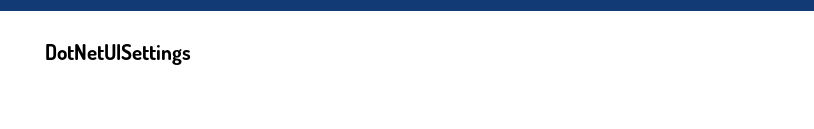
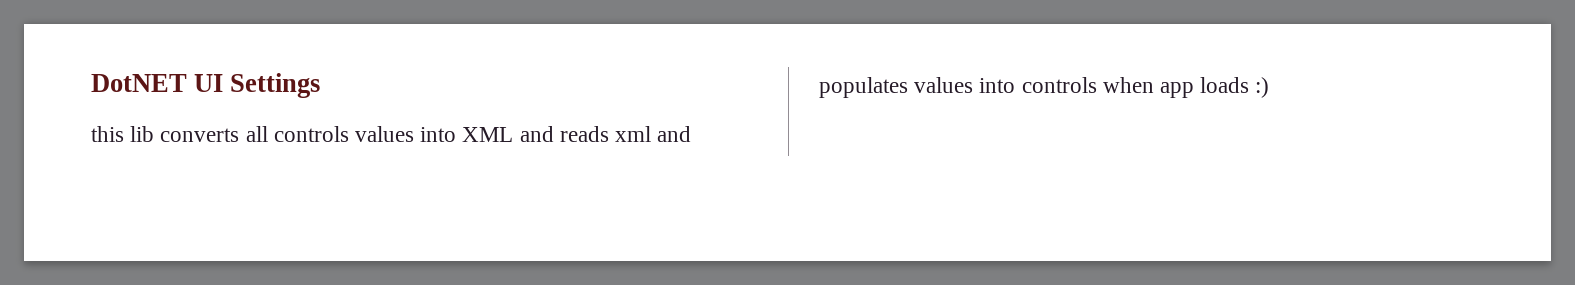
- DotNetUISettings
+ DotNET UI Settings
+ this lib converts all controls values into XML and reads xml and populates values into controls when app loads :)

